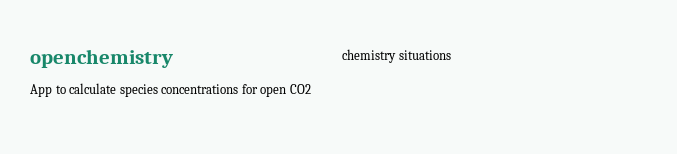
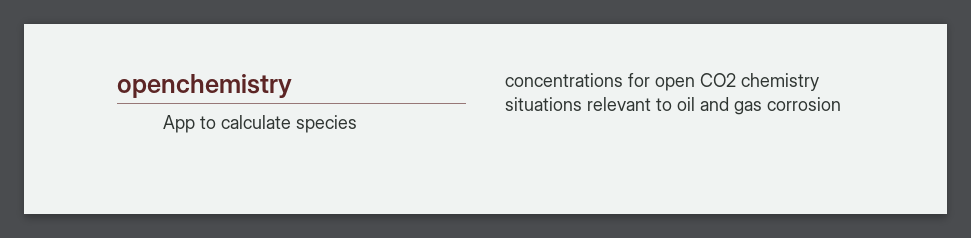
- App to calculate species concentrations for open CO2 chemistry situations
+ App to calculate species concentrations for open CO2 chemistry situations relevant to oil and gas corrosion

